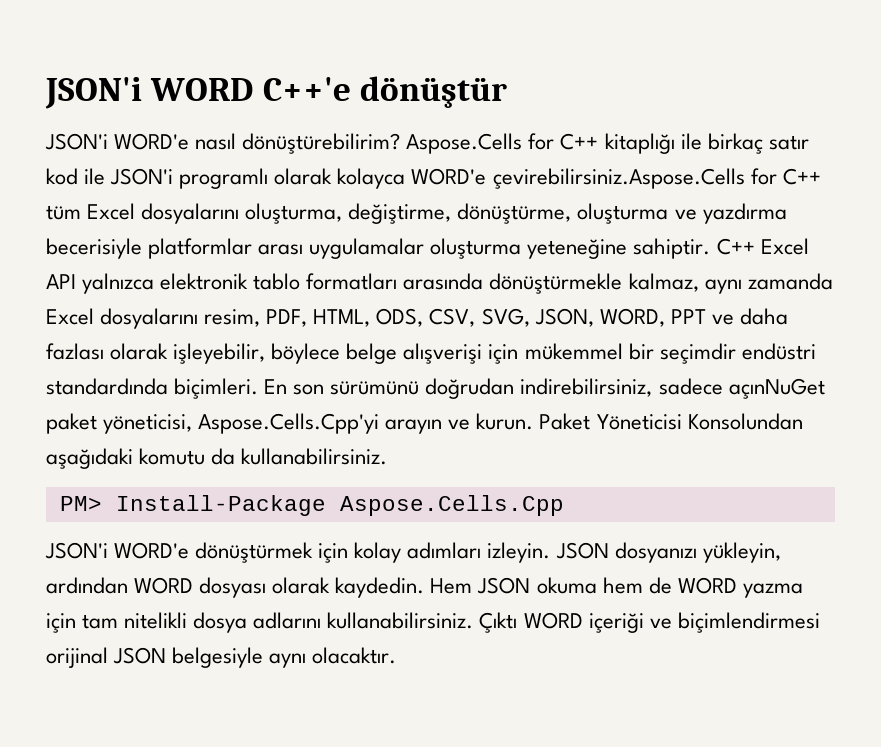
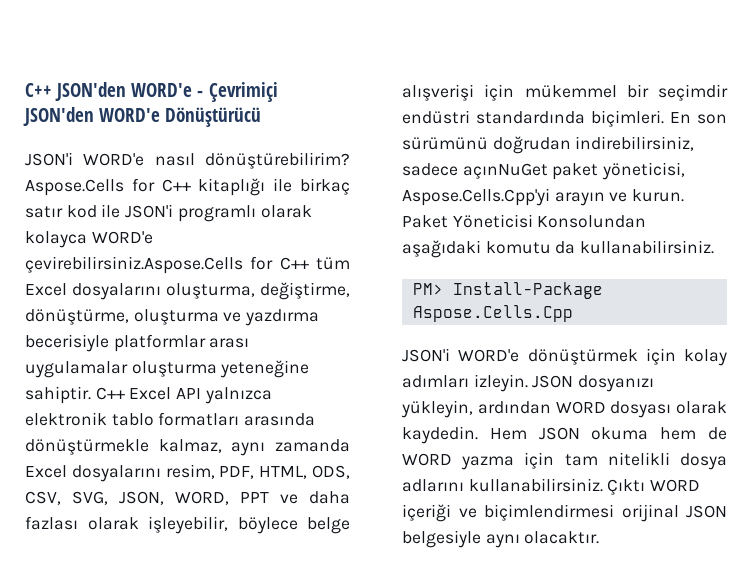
- JSON'i WORD C++'e dönüştür
+ C++ JSON'den WORD'e - Çevrimiçi JSON'den WORD'e Dönüştürücü

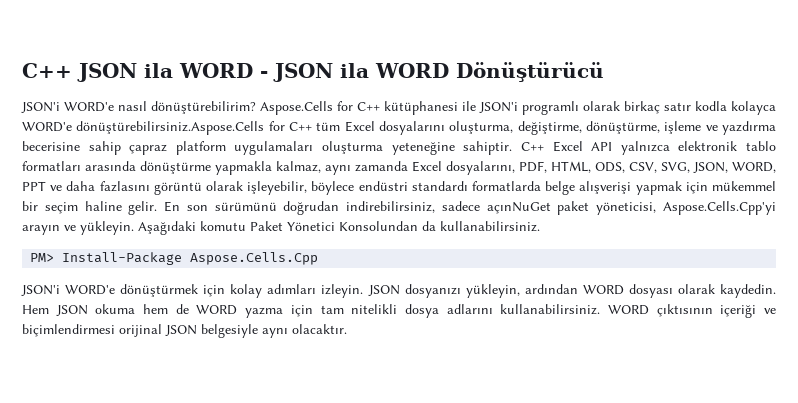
- C++ JSON'den WORD'e - Çevrimiçi JSON'den WORD'e Dönüştürücü
+ C++ JSON ila WORD - JSON ila WORD Dönüştürücü
- Aspose.Cells for C++ kitaplığı ile birkaç satır kod ile JSON'i programlı olarak kolayca WORD'e çevirebilirsiniz.Aspose.Cells for C++ tüm Excel dosyalarını oluşturma, değiştirme, dönüştürme, oluşturma ve yazdırma becerisiyle platformlar arası uygulamalar oluşturma yeteneğine sahiptir.
+ Aspose.Cells for C++ kütüphanesi ile JSON'i programlı olarak birkaç satır kodla kolayca WORD'e dönüştürebilirsiniz.Aspose.Cells for C++ tüm Excel dosyalarını oluşturma, değiştirme, dönüştürme, işleme ve yazdırma becerisine sahip çapraz platform uygulamaları oluşturma yeteneğine sahiptir.
- C++ Excel API yalnızca elektronik tablo formatları arasında dönüştürmekle kalmaz, aynı zamanda Excel dosyalarını resim, PDF, HTML, ODS, CSV, SVG, JSON, WORD, PPT ve daha fazlası olarak işleyebilir, böylece belge alışverişi için mükemmel bir seçimdir endüstri standardında biçimleri.
+ C++ Excel API yalnızca elektronik tablo formatları arasında dönüştürme yapmakla kalmaz, aynı zamanda Excel dosyalarını, PDF, HTML, ODS, CSV, SVG, JSON, WORD, PPT ve daha fazlasını görüntü olarak işleyebilir, böylece endüstri standardı formatlarda belge alışverişi yapmak için mükemmel bir seçim haline gelir.
- En son sürümünü doğrudan indirebilirsiniz, sadece açınNuGet paket yöneticisi, Aspose.Cells.Cpp'yi arayın ve kurun. Paket Yöneticisi Konsolundan aşağıdaki komutu da kullanabilirsiniz.
+ En son sürümünü doğrudan indirebilirsiniz, sadece açınNuGet paket yöneticisi, Aspose.Cells.Cpp'yi arayın ve yükleyin. Aşağıdaki komutu Paket Yönetici Konsolundan da kullanabilirsiniz.
- Çıktı WORD içeriği ve biçimlendirmesi orijinal JSON belgesiyle aynı olacaktır.
+ WORD çıktısının içeriği ve biçimlendirmesi orijinal JSON belgesiyle aynı olacaktır.

